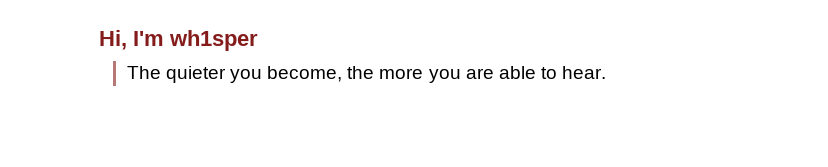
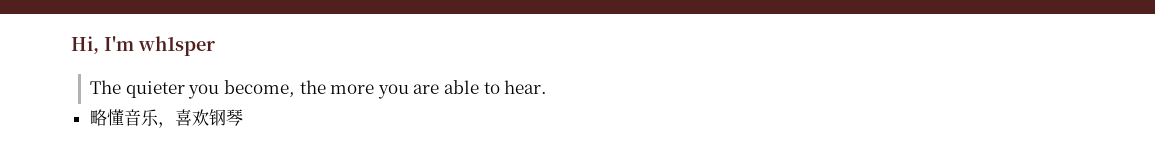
+ 略懂音乐，喜欢钢琴

